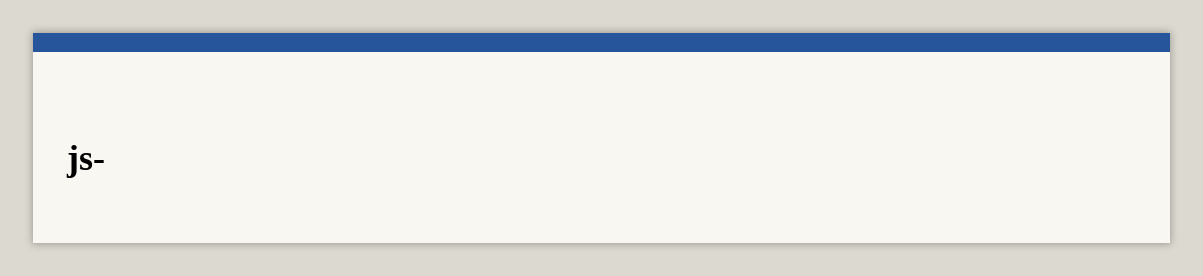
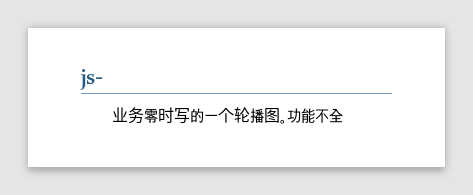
+ 业务零时写的一个轮播图。功能不全

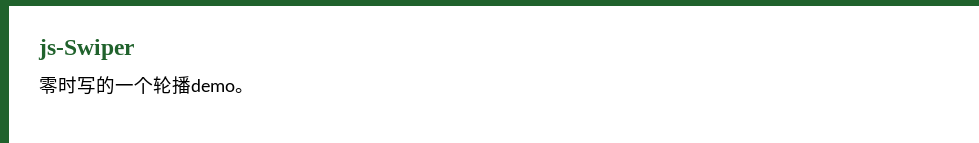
- js-
- 业务零时写的一个轮播图。功能不全
+ js-Swiper
+ 零时写的一个轮播demo。

